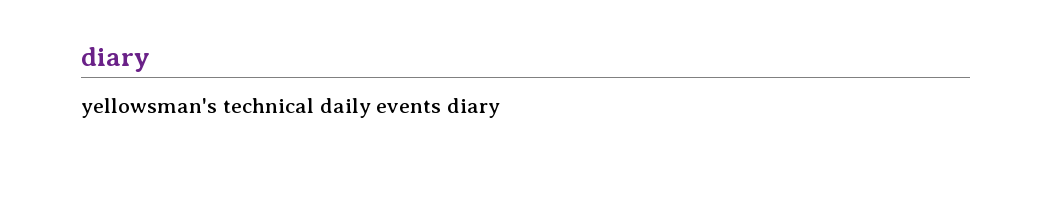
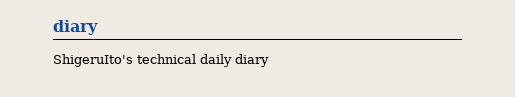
- yellowsman's technical daily events diary
+ ShigeruIto's technical daily diary

